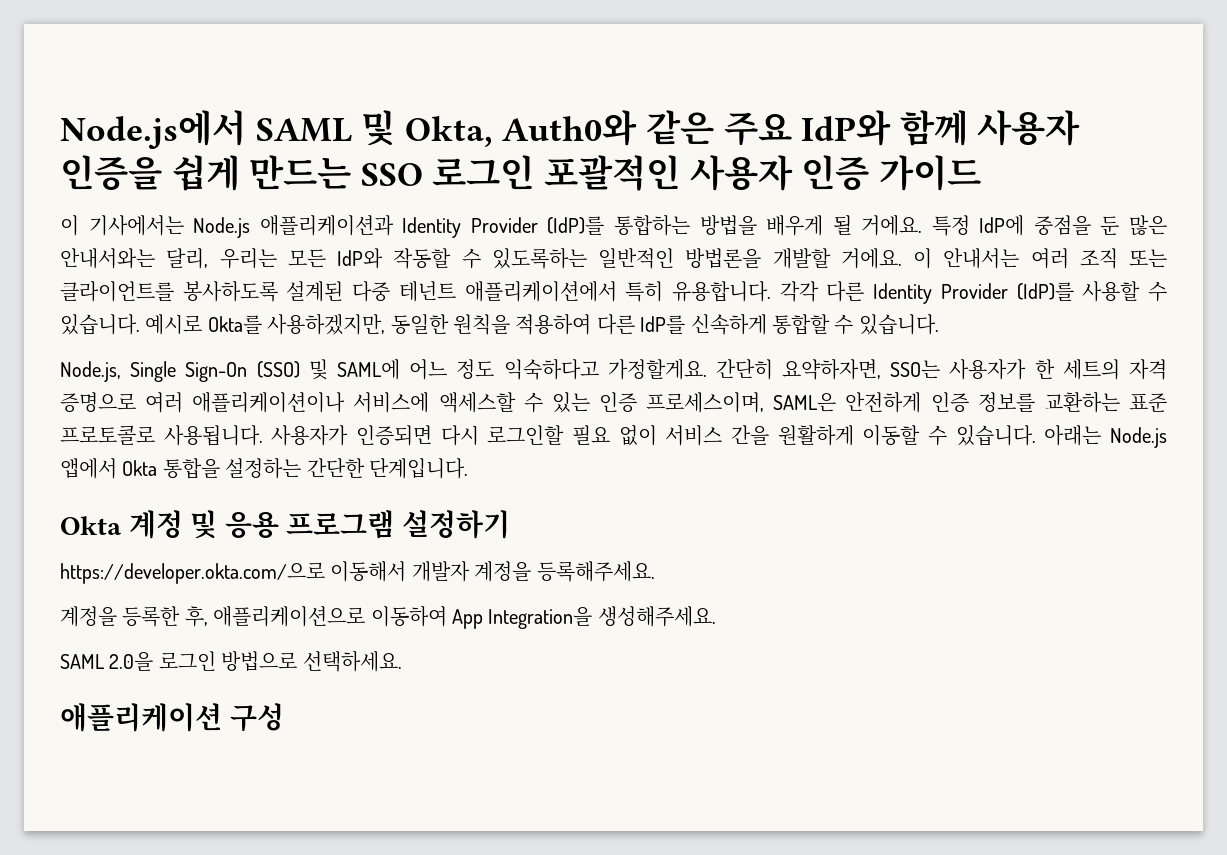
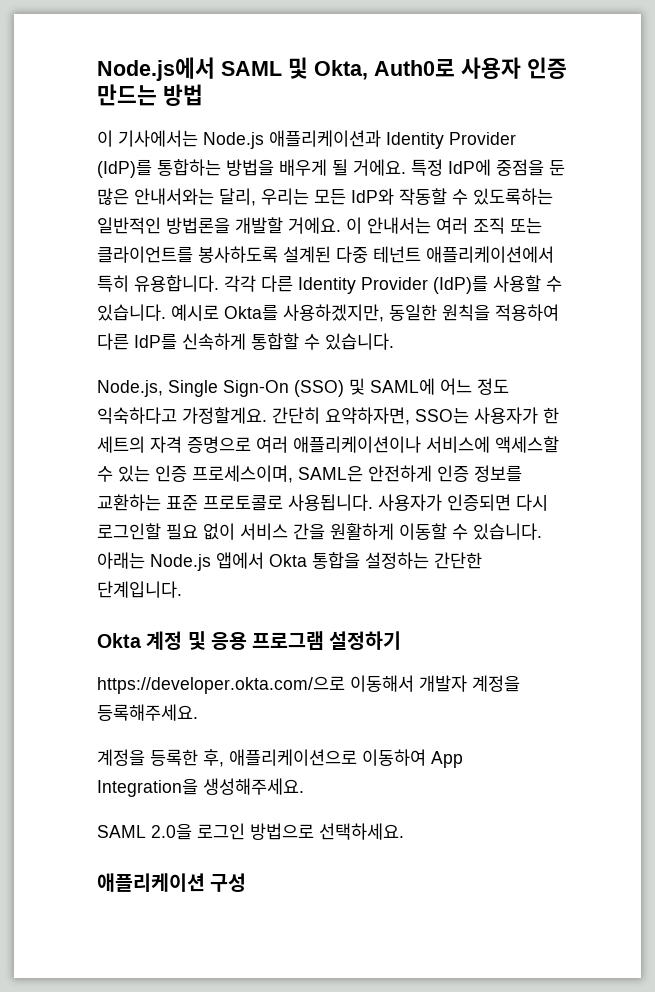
- Node.js에서 SAML 및 Okta, Auth0와 같은 주요 IdP와 함께 사용자 인증을 쉽게 만드는 SSO 로그인 포괄적인 사용자 인증 가이드
+ Node.js에서 SAML 및 Okta, Auth0로 사용자 인증 만드는 방법

